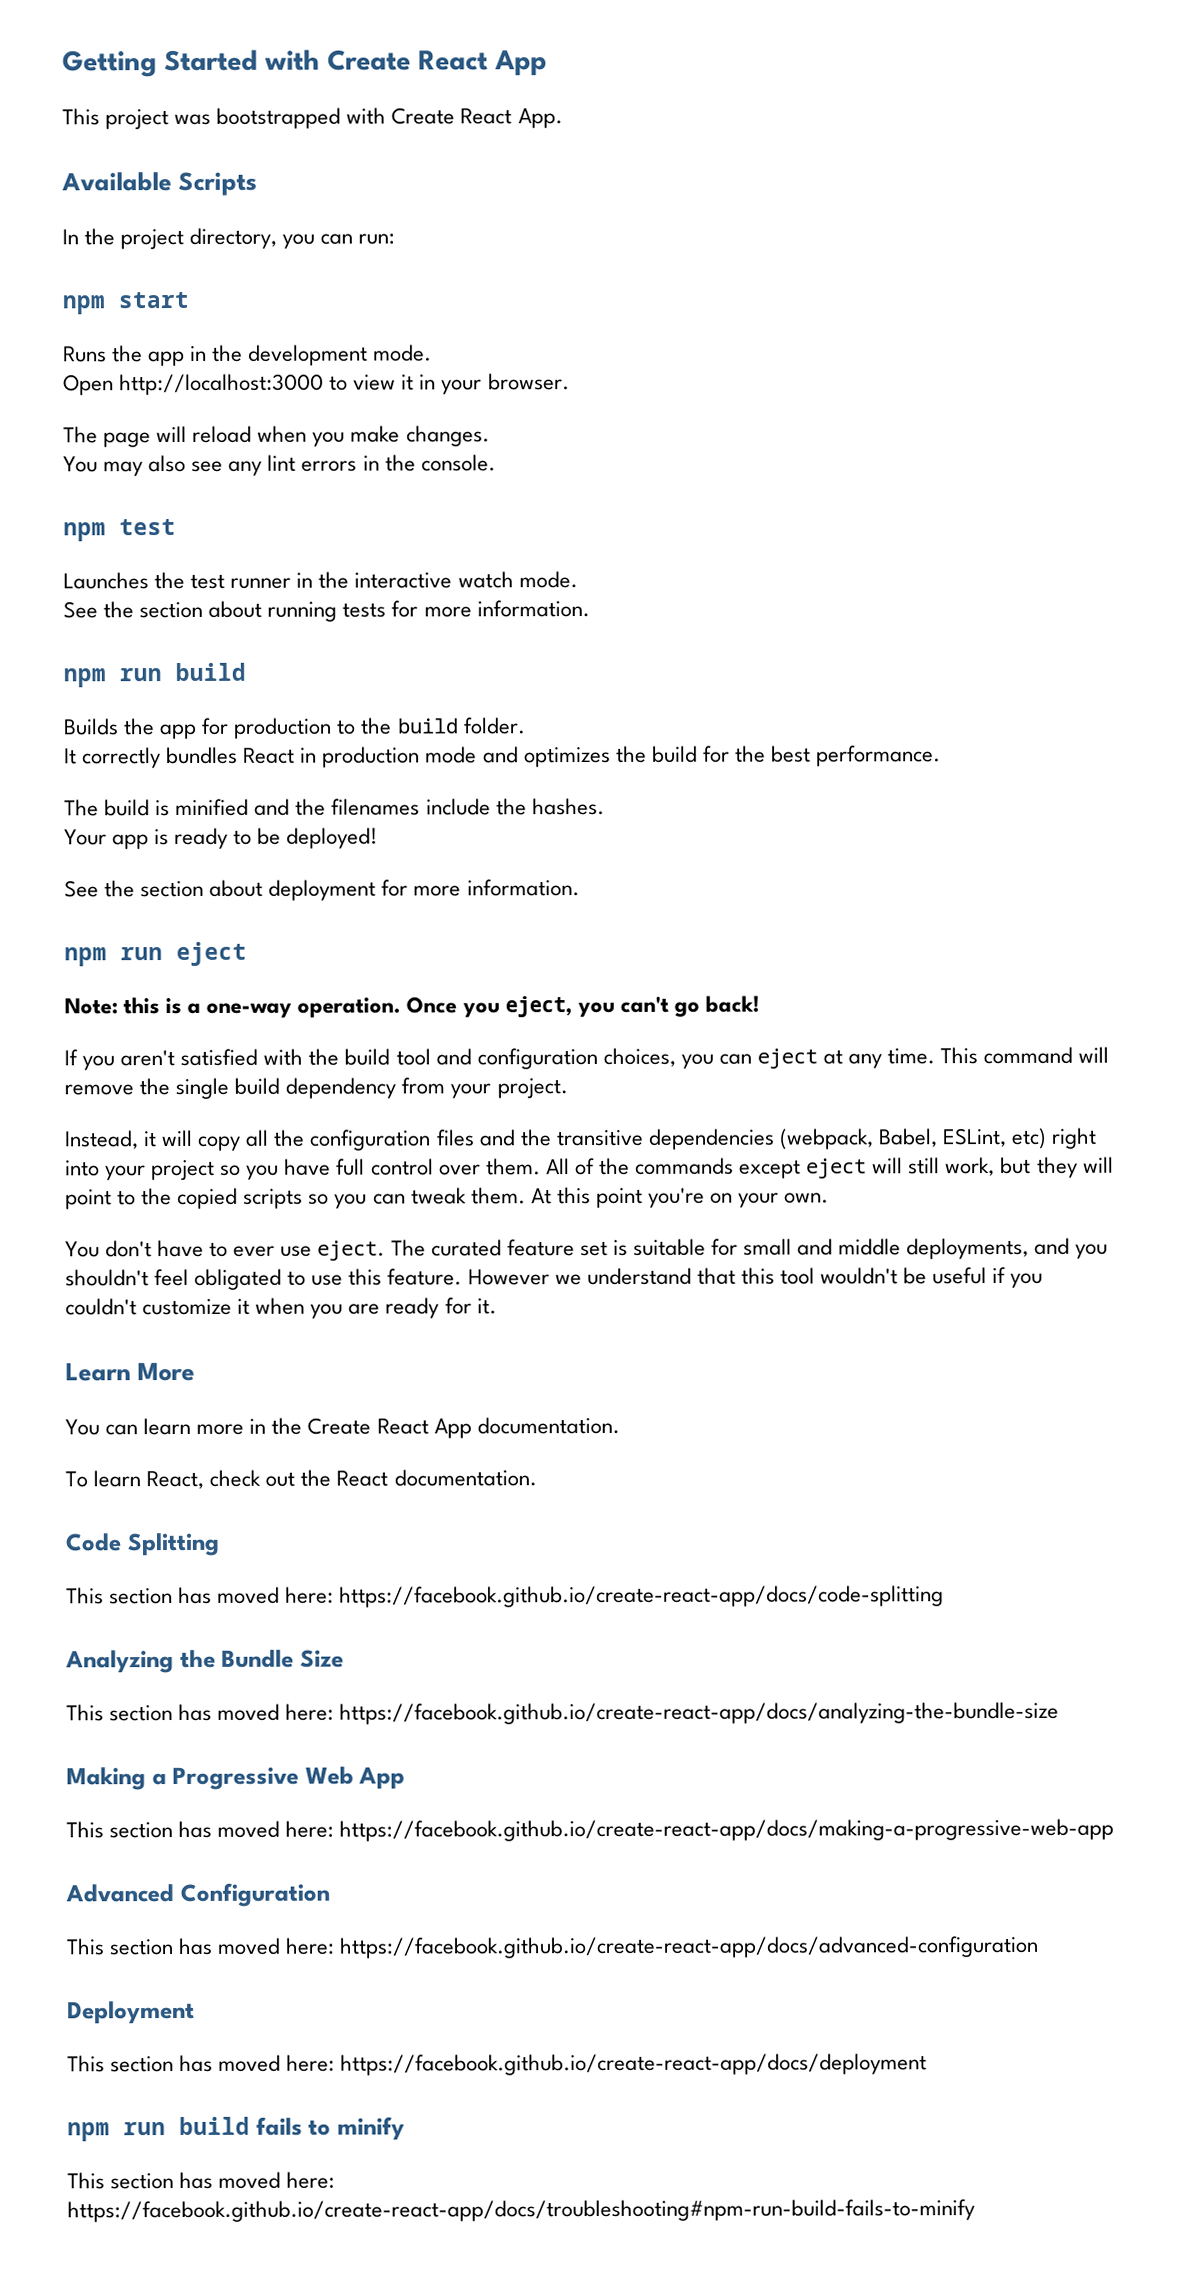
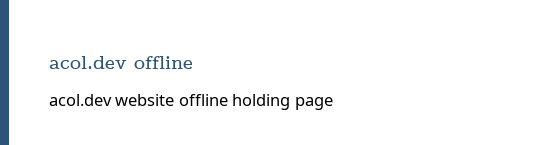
- Getting Started with Create React App
- This project was bootstrapped with Create React App.
- Available Scripts
- In the project directory, you can run:
- npm start
- Runs the app in the development mode.
- Open http://localhost:3000 to view it in your browser.
- The page will reload when you make changes.
- You may also see any lint errors in the console.
- npm test
- Launches the test runner in the interactive watch mode.
- See the section about running tests for more information.
- npm run build
- Builds the app for production to the build folder.
- It correctly bundles React in production mode and optimizes the build for the best performance.
- The build is minified and the filenames include the hashes.
- Your app is ready to be deployed!
- See the section about deployment for more information.
- npm run eject
- Note: this is a one-way operation. Once you eject, you can't go back!
- If you aren't satisfied with the build tool and configuration choices, you can eject at any time. This command will remove the single build dependency from your project.
- Instead, it will copy all the configuration files and the transitive dependencies (webpack, Babel, ESLint, etc) right into your project so you have full control over them. All of the commands except eject will still work, but they will point to the copied scripts so you can tweak them. At this point you're on your own.
- You don't have to ever use eject. The curated feature set is suitable for small and middle deployments, and you shouldn't feel obligated to use this feature. However we understand that this tool wouldn't be useful if you couldn't customize it when you are ready for it.
- Learn More
- You can learn more in the Create React App documentation.
- To learn React, check out the React documentation.
- Code Splitting
- This section has moved here: https://facebook.github.io/create-react-app/docs/code-splitting
- Analyzing the Bundle Size
- This section has moved here: https://facebook.github.io/create-react-app/docs/analyzing-the-bundle-size
- Making a Progressive Web App
- This section has moved here: https://facebook.github.io/create-react-app/docs/making-a-progressive-web-app
- Advanced Configuration
- This section has moved here: https://facebook.github.io/create-react-app/docs/advanced-configuration
- Deployment
- This section has moved here: https://facebook.github.io/create-react-app/docs/deployment
- npm run build fails to minify
- This section has moved here: https://facebook.github.io/create-react-app/docs/troubleshooting#npm-run-build-fails-to-minify
+ acol.dev offline
+ acol.dev website offline holding page

